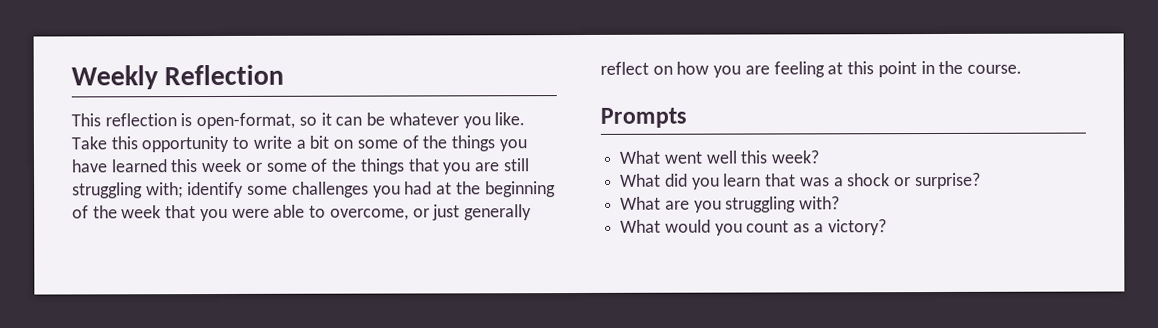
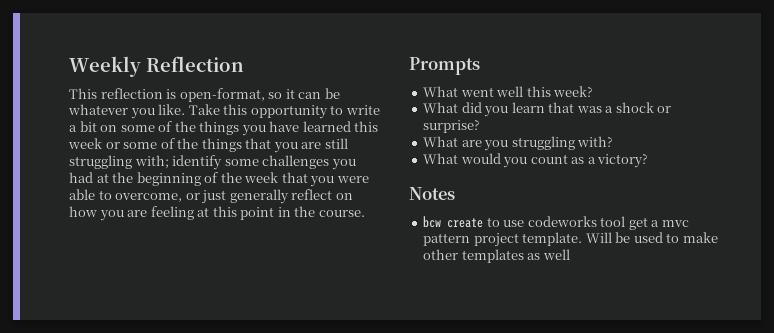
+ Notes
+ bcw create to use codeworks tool get a mvc pattern project template. Will be used to make other templates as well

